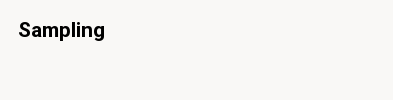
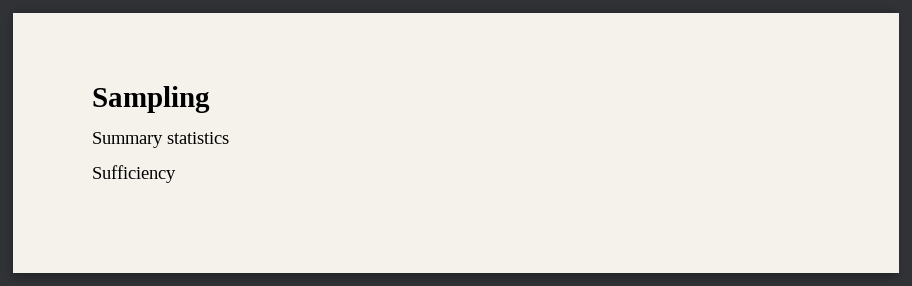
+ Summary statistics
+ Sufficiency

